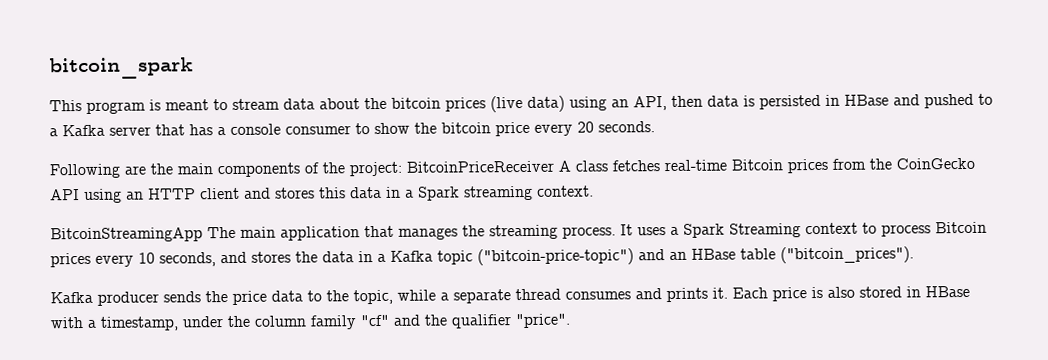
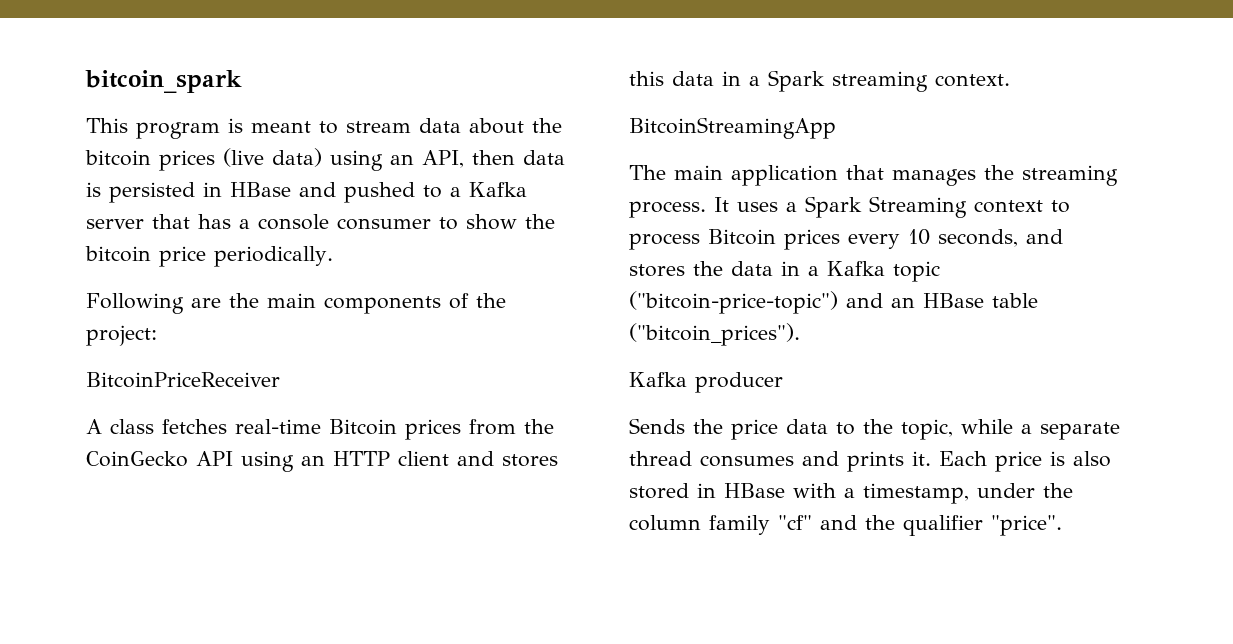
- This program is meant to stream data about the bitcoin prices (live data) using an API, then data is persisted in HBase and pushed to a Kafka server that has a console consumer to show the bitcoin price every 20 seconds.
+ This program is meant to stream data about the bitcoin prices (live data) using an API, then data is persisted in HBase and pushed to a Kafka server that has a console consumer to show the bitcoin price periodically.
- Following are the main components of the project: BitcoinPriceReceiver A class fetches real-time Bitcoin prices from the CoinGecko API using an HTTP client and stores this data in a Spark streaming context.
+ Following are the main components of the project:
+ BitcoinPriceReceiver
+ A class fetches real-time Bitcoin prices from the CoinGecko API using an HTTP client and stores this data in a Spark streaming context.
- BitcoinStreamingApp The main application that manages the streaming process.
+ BitcoinStreamingApp
+ The main application that manages the streaming process.
- Kafka producer sends the price data to the topic, while a separate thread consumes and prints it.
+ Kafka producer
+ Sends the price data to the topic, while a separate thread consumes and prints it.

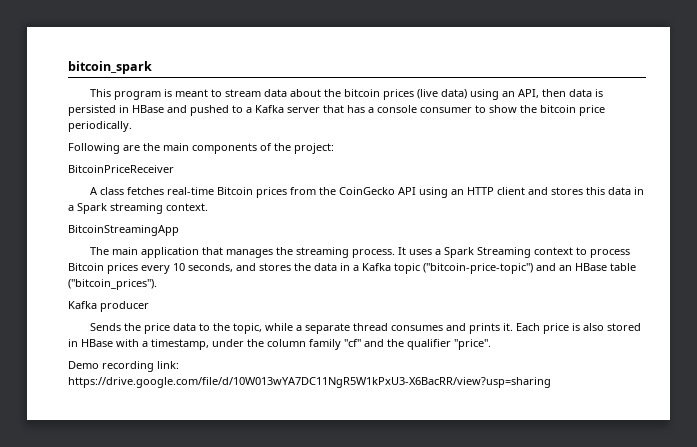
+ Demo recording link: https://drive.google.com/file/d/10W013wYA7DC11NgR5W1kPxU3-X6BacRR/view?usp=sharing

